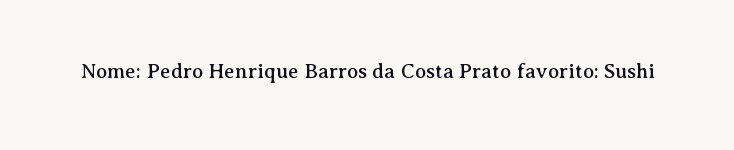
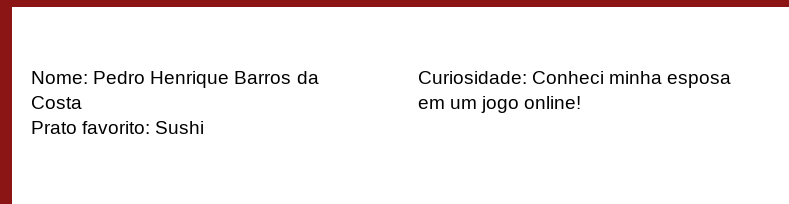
- Nome: Pedro Henrique Barros da Costa Prato favorito: Sushi
+ Nome: Pedro Henrique Barros da Costa
+ Prato favorito: Sushi
+ Curiosidade: Conheci minha esposa em um jogo online!

